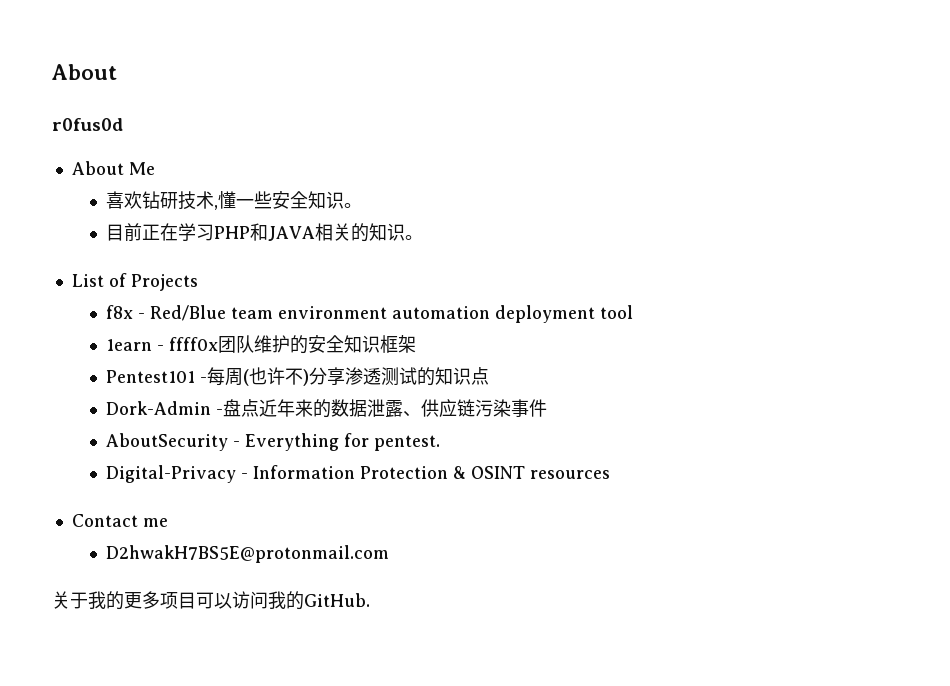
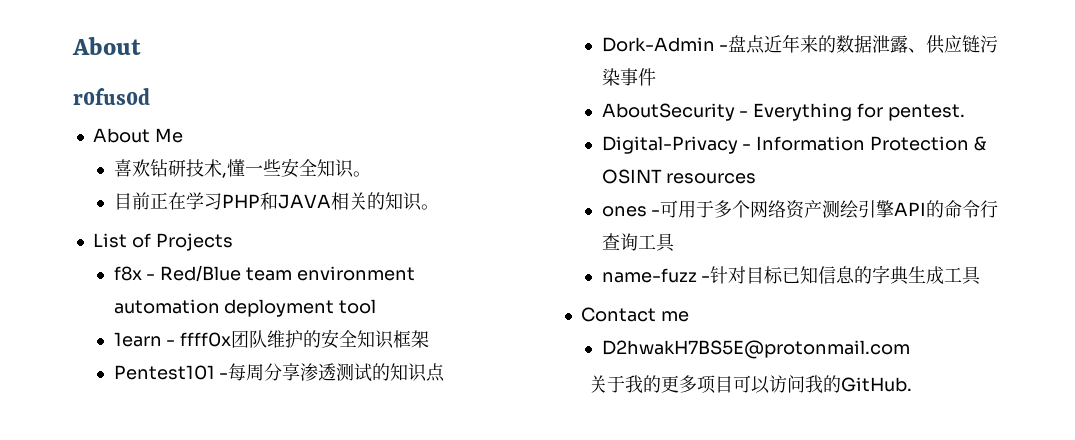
- Pentest101 -每周(也许不)分享渗透测试的知识点
+ Pentest101 -每周分享渗透测试的知识点
+ ones -可用于多个网络资产测绘引擎API的命令行查询工具
+ name-fuzz -针对目标已知信息的字典生成工具

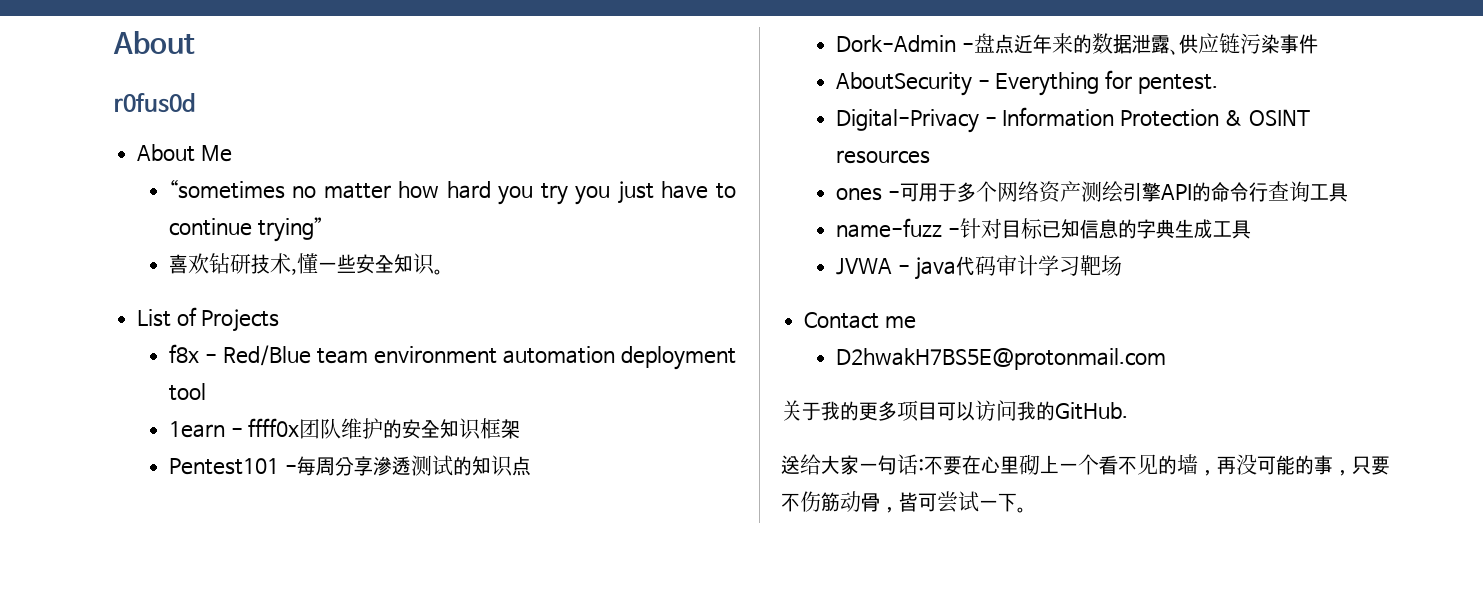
+ “sometimes no matter how hard you try you just have to continue trying”
- 目前正在学习PHP和JAVA相关的知识。
+ JVWA - java代码审计学习靶场
+ 送给大家一句话:不要在心里砌上一个看不见的墙，再没可能的事，只要不伤筋动骨，皆可尝试一下。

